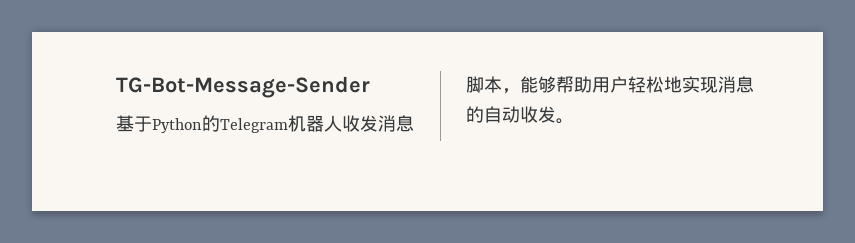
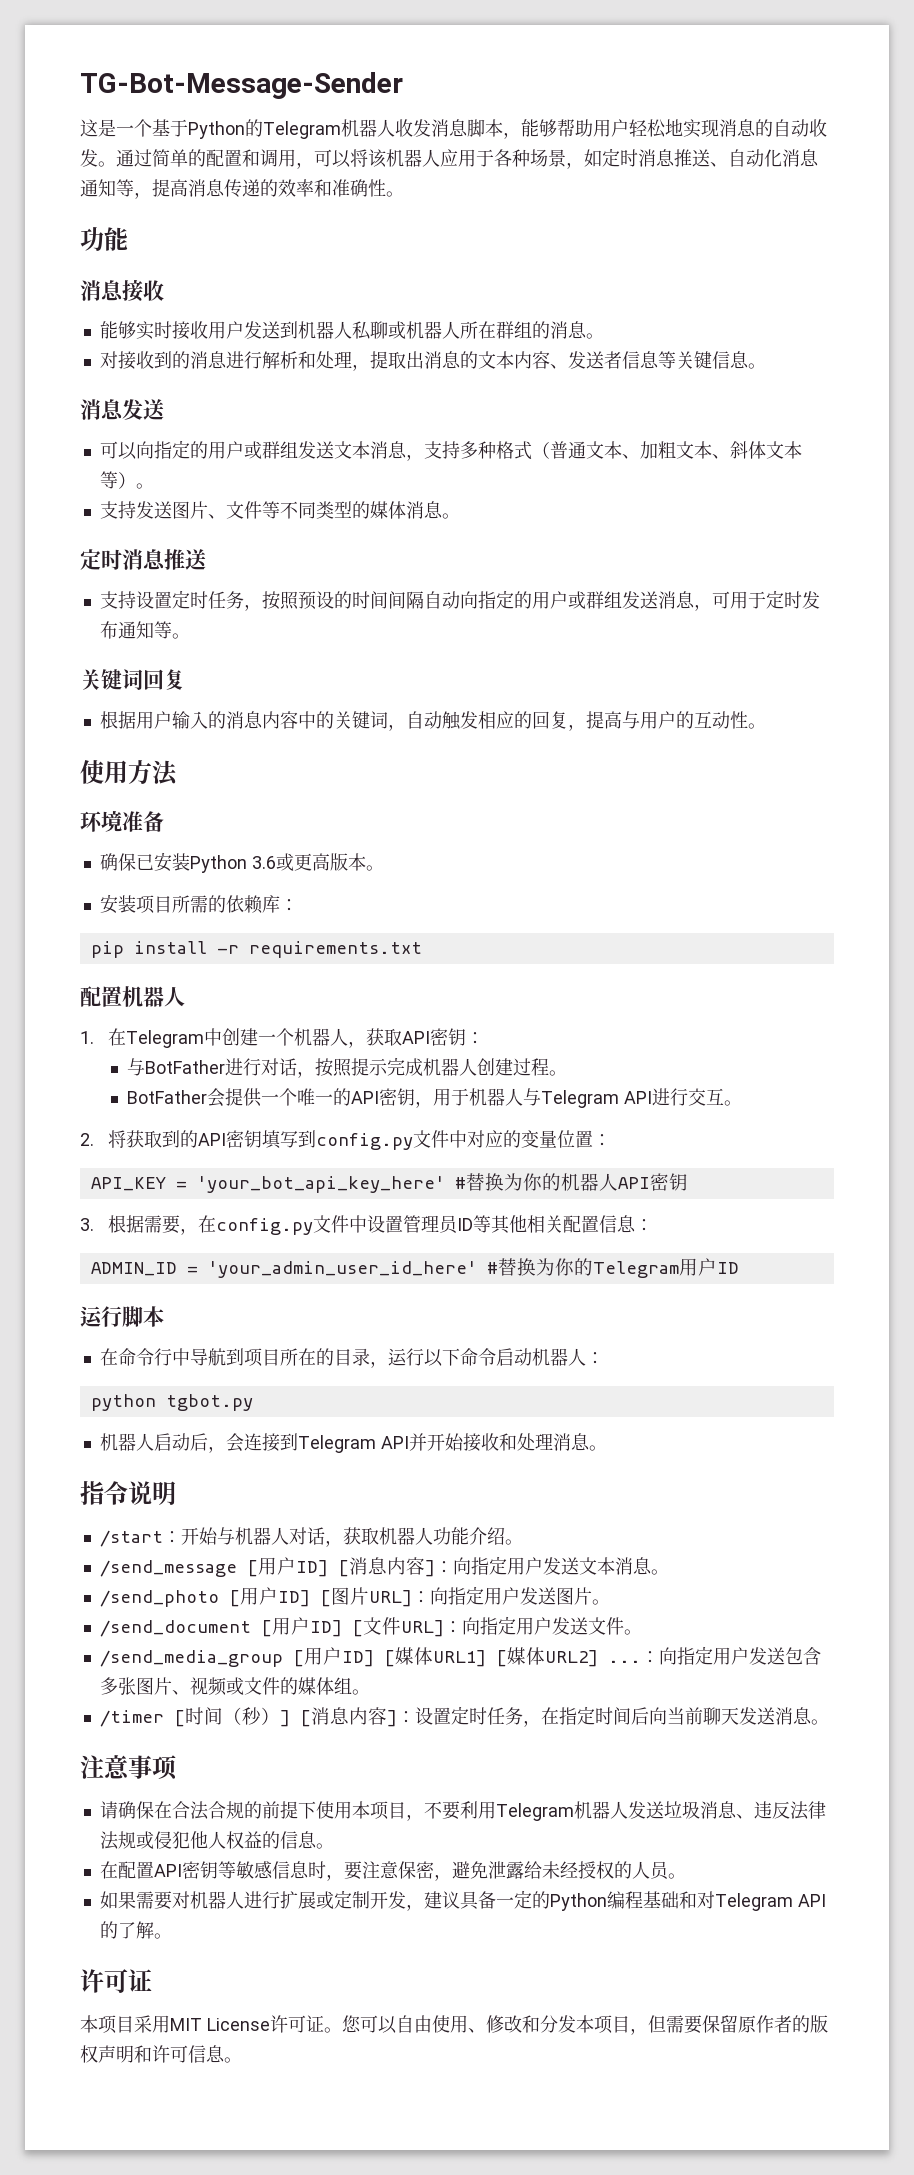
- 基于Python的Telegram机器人收发消息脚本，能够帮助用户轻松地实现消息的自动收发。
+ 这是一个基于Python的Telegram机器人收发消息脚本，能够帮助用户轻松地实现消息的自动收发。
+ 通过简单的配置和调用，可以将该机器人应用于各种场景，如定时消息推送、自动化消息通知等，提高消息传递的效率和准确性。
+ 功能
+ 消息接收
+ 能够实时接收用户发送到机器人私聊或机器人所在群组的消息。
+ 对接收到的消息进行解析和处理，提取出消息的文本内容、发送者信息等关键信息。
+ 消息发送
+ 可以向指定的用户或群组发送文本消息，支持多种格式（普通文本、加粗文本、斜体文本等）。
+ 支持发送图片、文件等不同类型的媒体消息。
+ 定时消息推送
+ 支持设置定时任务，按照预设的时间间隔自动向指定的用户或群组发送消息，可用于定时发布通知等。
+ 关键词回复
+ 根据用户输入的消息内容中的关键词，自动触发相应的回复，提高与用户的互动性。
+ 使用方法
+ 环境准备
+ 确保已安装Python 3.6或更高版本。
+ 安装项目所需的依赖库：
+ pip install -r requirements.txt
+ 配置机器人
+ 1.在Telegram中创建一个机器人，获取API密钥：
+ 与BotFather进行对话，按照提示完成机器人创建过程。
+ BotFather会提供一个唯一的API密钥，用于机器人与Telegram API进行交互。
+ 2.将获取到的API密钥填写到config.py文件中对应的变量位置：
+ API_KEY = 'your_bot_api_key_here' #替换为你的机器人API密钥
+ 3.根据需要，在config.py文件中设置管理员ID等其他相关配置信息：
+ ADMIN_ID = 'your_admin_user_id_here' #替换为你的Telegram用户ID
+ 运行脚本
+ 在命令行中导航到项目所在的目录，运行以下命令启动机器人：
+ python tgbot.py
+ 机器人启动后，会连接到Telegram API并开始接收和处理消息。
+ 指令说明
+ /start：开始与机器人对话，获取机器人功能介绍。
+ /send_message [用户ID] [消息内容]：向指定用户发送文本消息。
+ /send_photo [用户ID] [图片URL]：向指定用户发送图片。
+ /send_document [用户ID] [文件URL]：向指定用户发送文件。
+ /send_media_group [用户ID] [媒体URL1] [媒体URL2] ...：向指定用户发送包含多张图片、视频或文件的媒体组。
+ /timer [时间（秒）] [消息内容]：设置定时任务，在指定时间后向当前聊天发送消息。
+ 注意事项
+ 请确保在合法合规的前提下使用本项目，不要利用Telegram机器人发送垃圾消息、违反法律法规或侵犯他人权益的信息。
+ 在配置API密钥等敏感信息时，要注意保密，避免泄露给未经授权的人员。
+ 如果需要对机器人进行扩展或定制开发，建议具备一定的Python编程基础和对Telegram API的了解。
+ 许可证
+ 本项目采用MIT License许可证。您可以自由使用、修改和分发本项目，但需要保留原作者的版权声明和许可信息。

